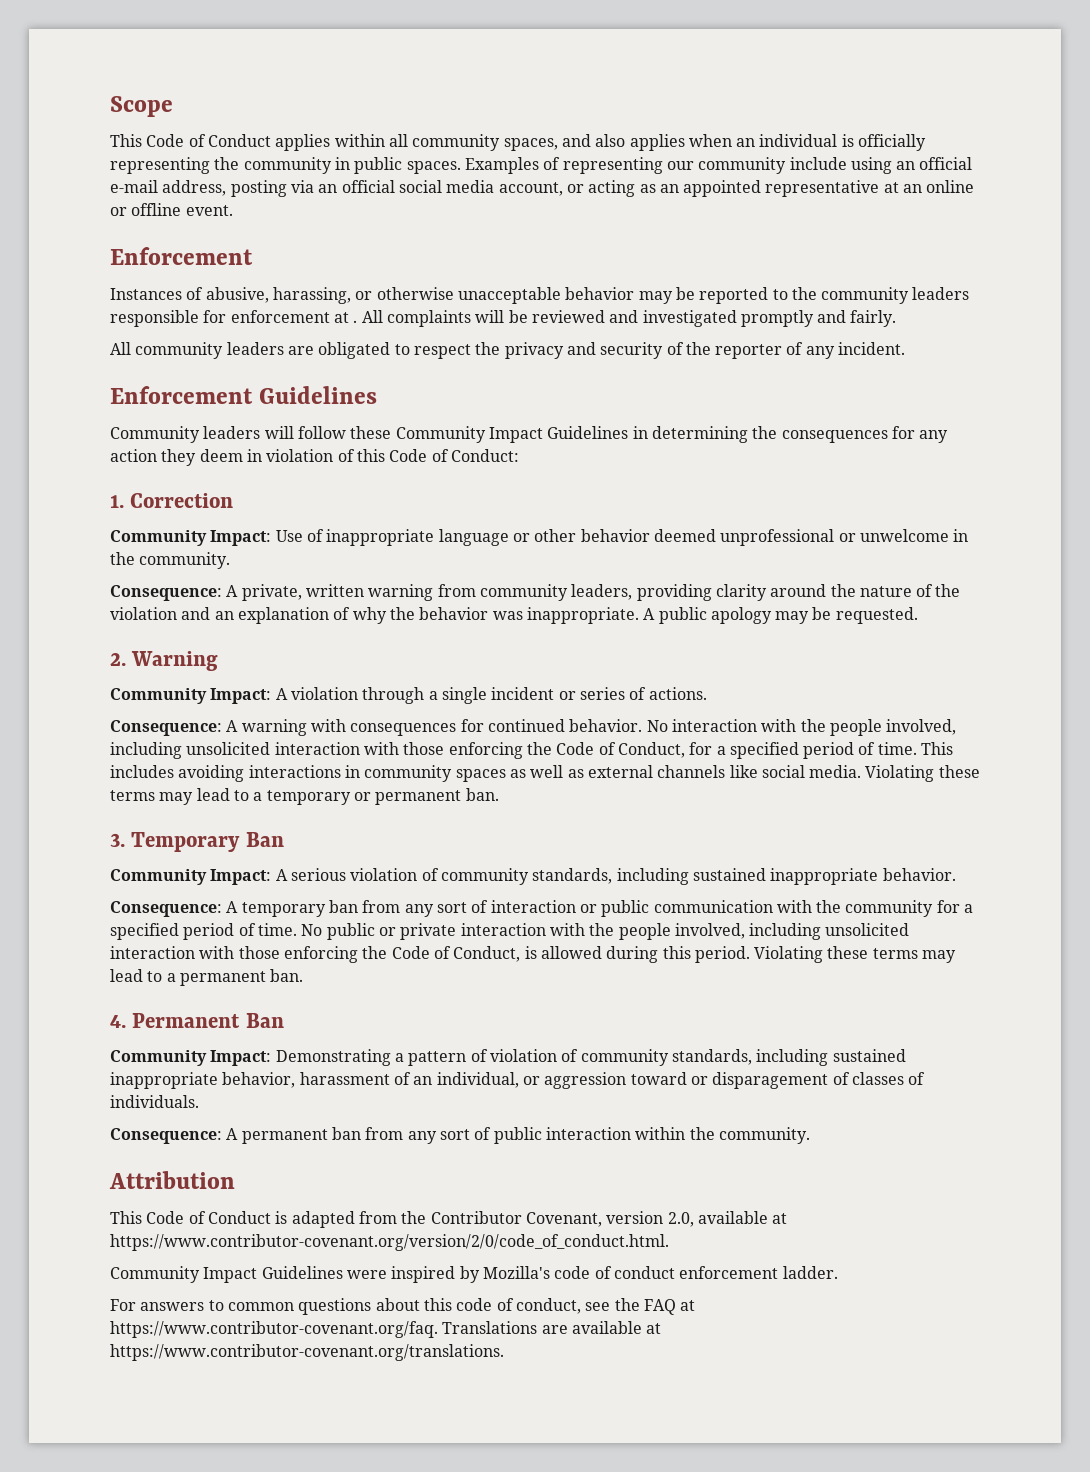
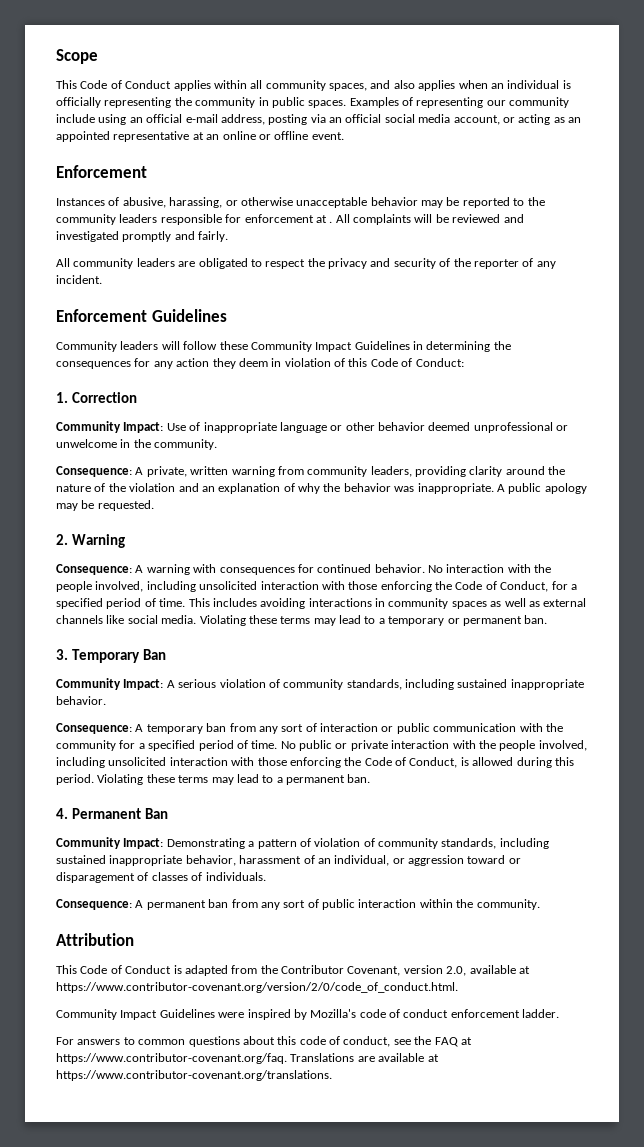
- Community Impact: A violation through a single incident or series of actions.

